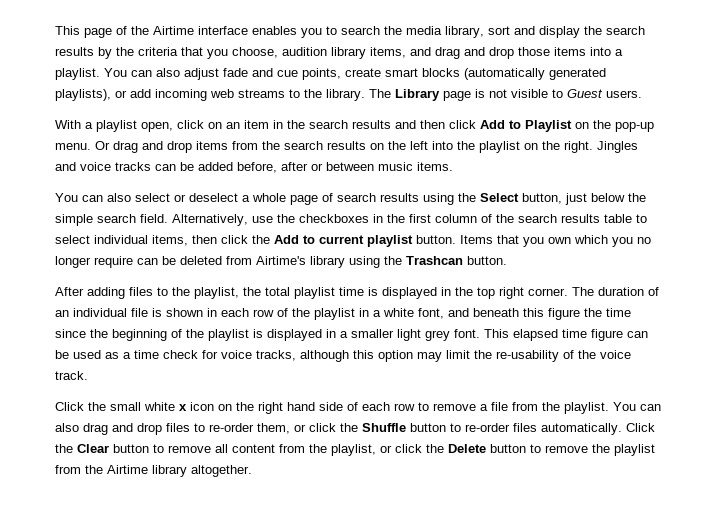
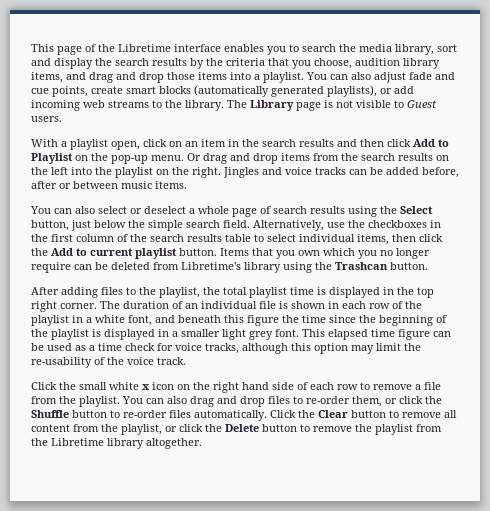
- This page of the Airtime interface enables you to search the media library, sort and display the search results by the criteria that you choose, audition library items, and drag and drop those items into a playlist.
+ This page of the Libretime interface enables you to search the media library, sort and display the search results by the criteria that you choose, audition library items, and drag and drop those items into a playlist.
- Items that you own which you no longer require can be deleted from Airtime's library using the Trashcan button.
+ Items that you own which you no longer require can be deleted from Libretime's library using the Trashcan button.
- Click the Clear button to remove all content from the playlist, or click the Delete button to remove the playlist from the Airtime library altogether.
+ Click the Clear button to remove all content from the playlist, or click the Delete button to remove the playlist from the Libretime library altogether.

